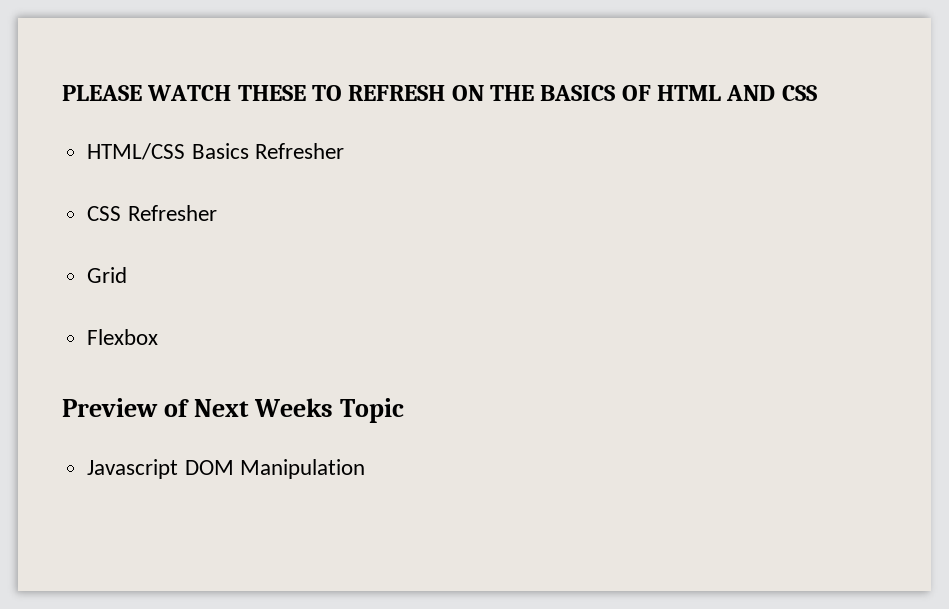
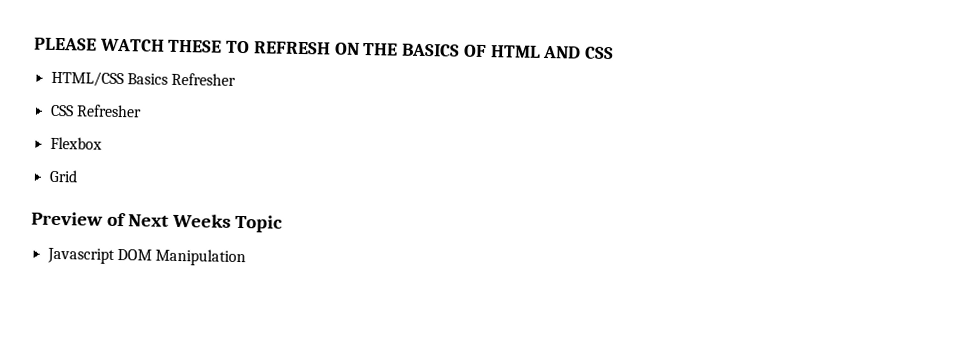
+ Flexbox
- Flexbox

